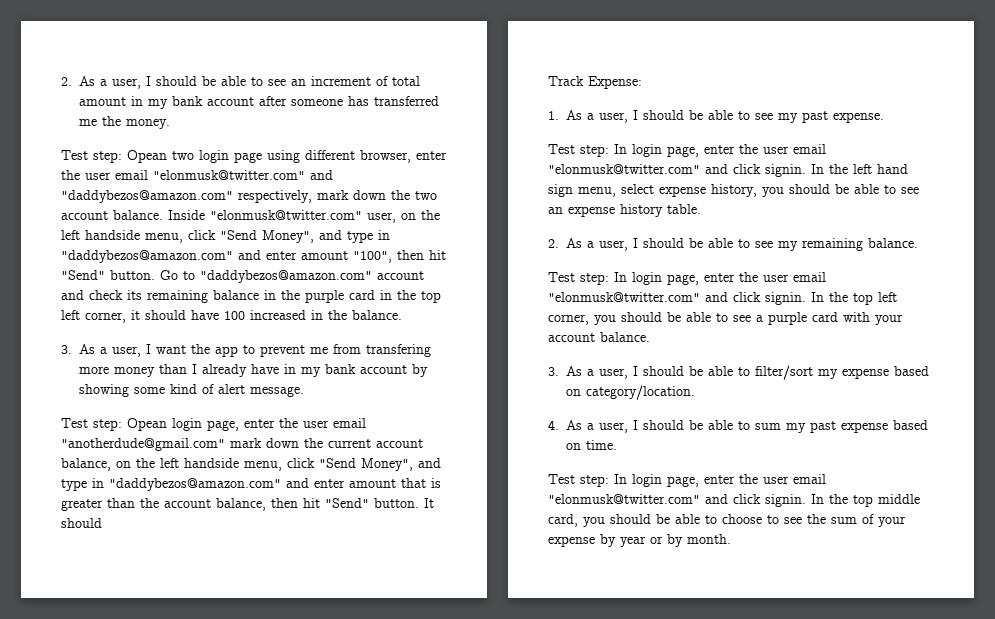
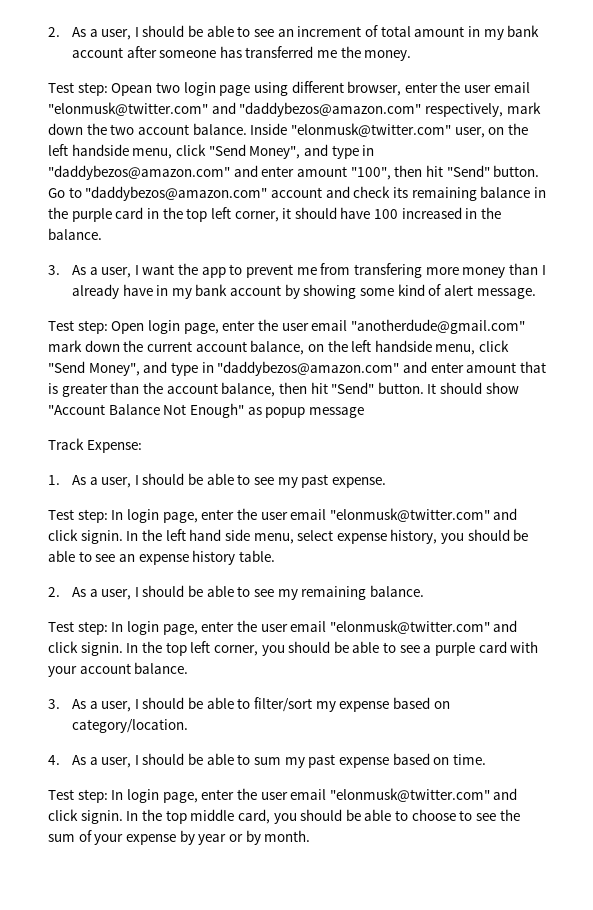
- Test step: Opean login page, enter the user email "anotherdude@gmail.com" mark down the current account balance, on the left handside menu, click "Send Money", and type in "daddybezos@amazon.com" and enter amount that is greater than the account balance, then hit "Send" button.
+ Test step: Open login page, enter the user email "anotherdude@gmail.com" mark down the current account balance, on the left handside menu, click "Send Money", and type in "daddybezos@amazon.com" and enter amount that is greater than the account balance, then hit "Send" button.
- It should
+ It should show "Account Balance Not Enough" as popup message
- In the left hand sign menu, select expense history, you should be able to see an expense history table.
+ In the left hand side menu, select expense history, you should be able to see an expense history table.

